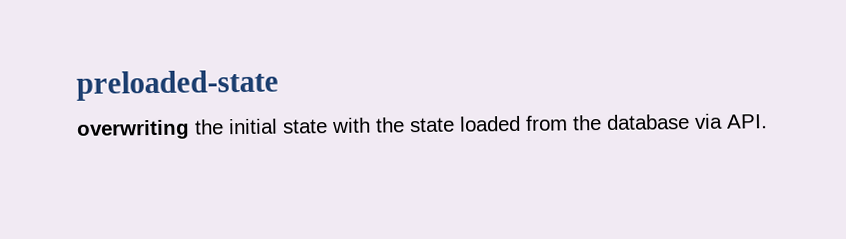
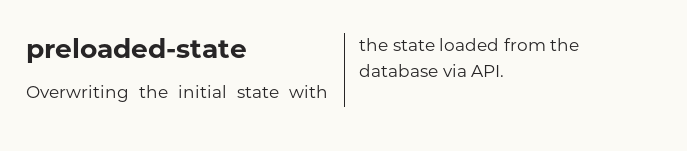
- overwriting the initial state with the state loaded from the database via API.
+ Overwriting the initial state with the state loaded from the database via API.

